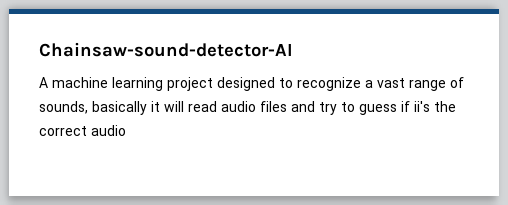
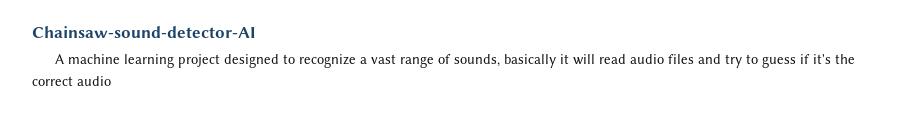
- A machine learning project designed to recognize a vast range of sounds, basically it will read audio files and try to guess if ii's the correct audio
+ A machine learning project designed to recognize a vast range of sounds, basically it will read audio files and try to guess if it's the correct audio

